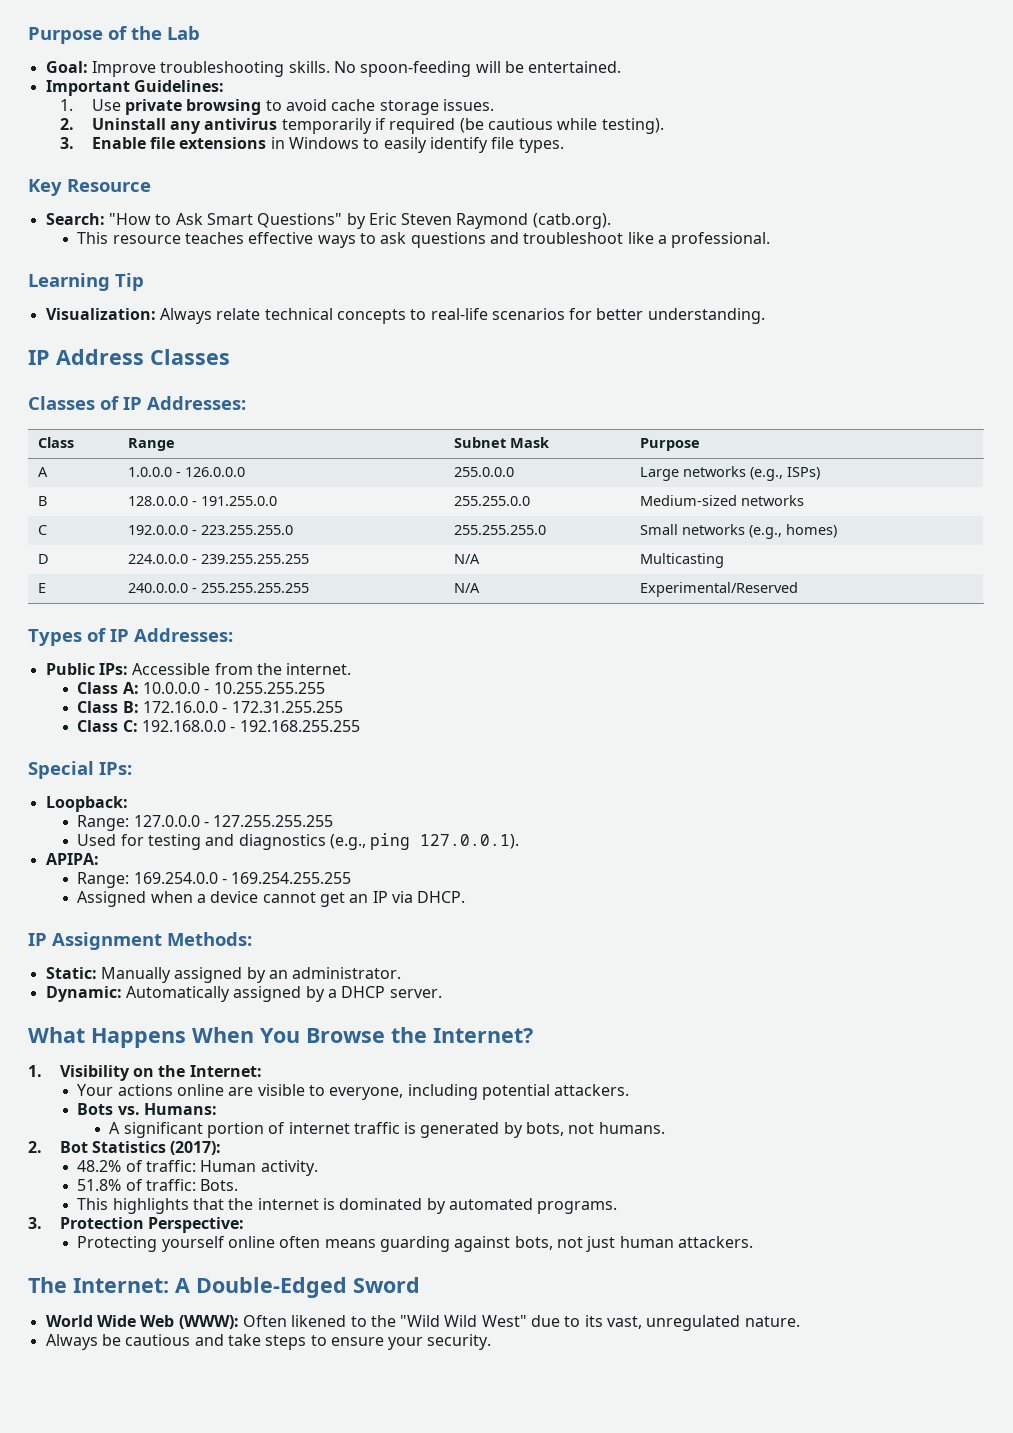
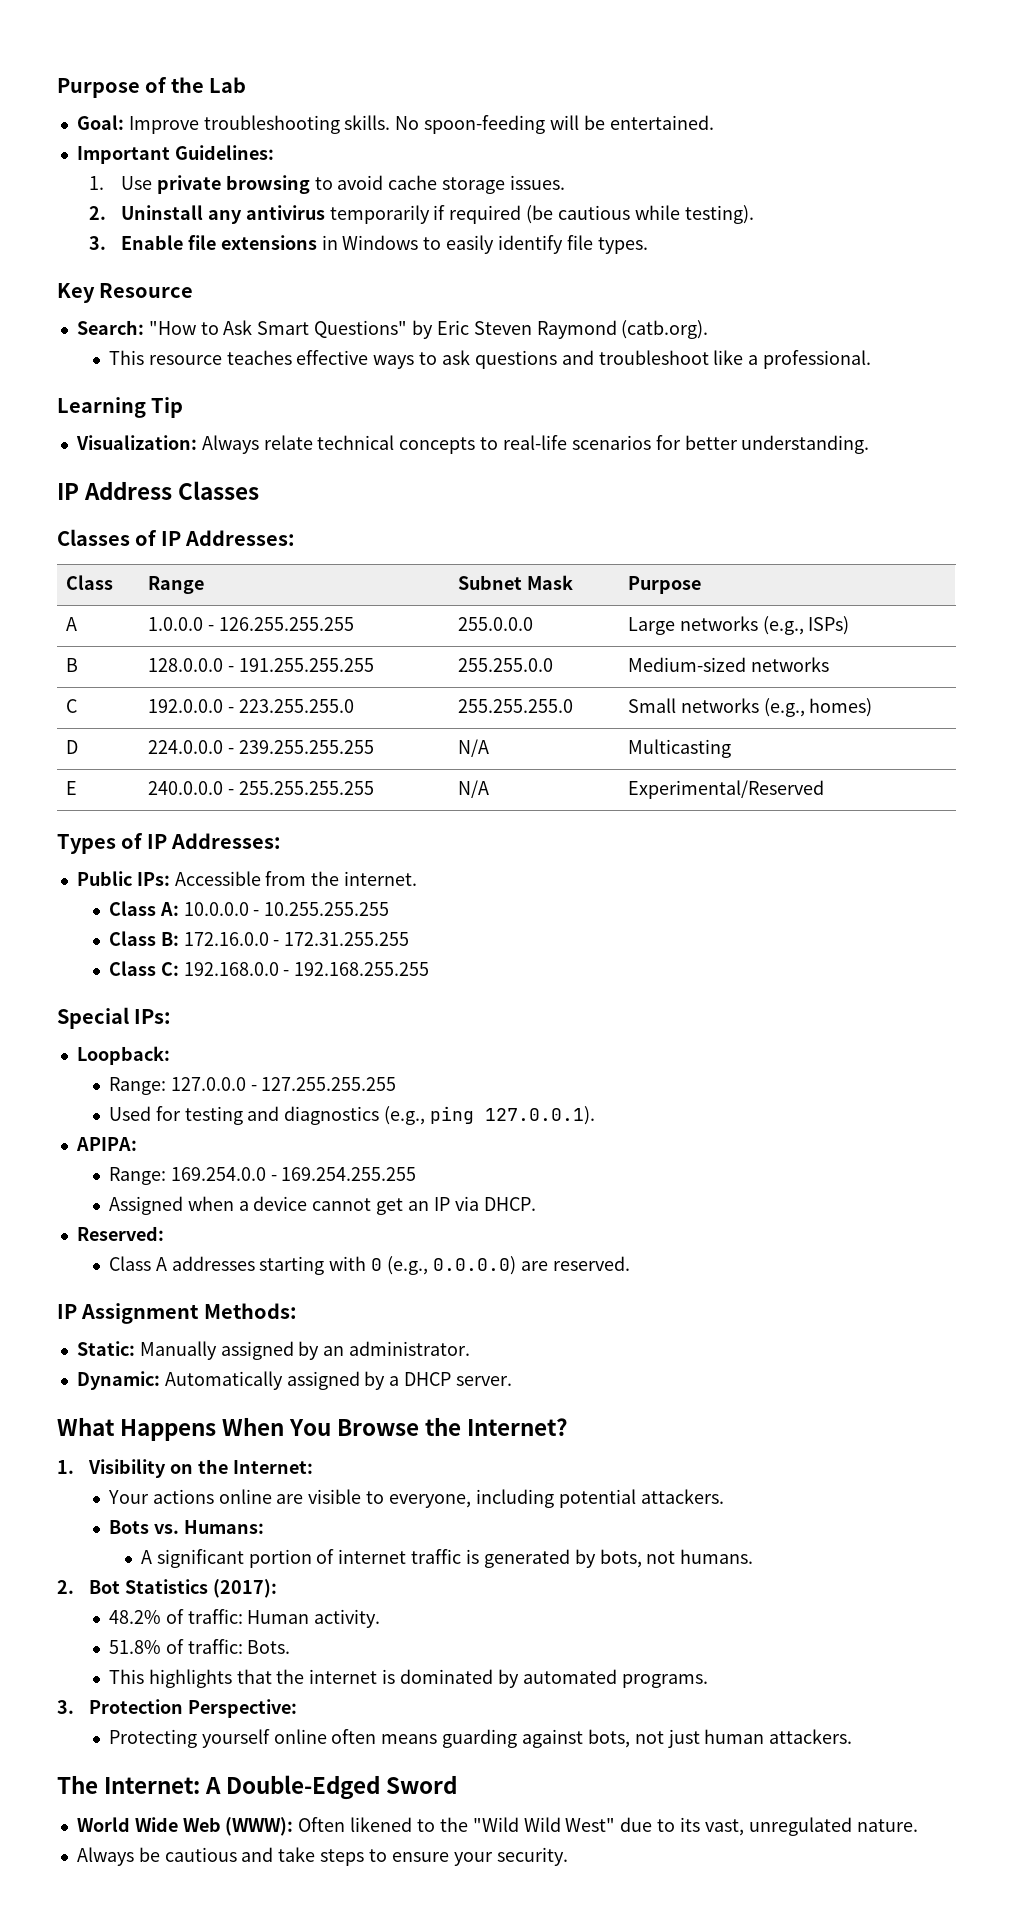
- A | 1.0.0.0 - 126.0.0.0 | 255.0.0.0 | Large networks (e.g., ISPs)
+ A | 1.0.0.0 - 126.255.255.255 | 255.0.0.0 | Large networks (e.g., ISPs)
- B | 128.0.0.0 - 191.255.0.0 | 255.255.0.0 | Medium-sized networks
+ B | 128.0.0.0 - 191.255.255.255 | 255.255.0.0 | Medium-sized networks
+ Reserved:
+ Class A addresses starting with 0 (e.g., 0.0.0.0) are reserved.

